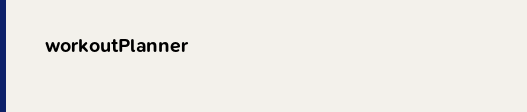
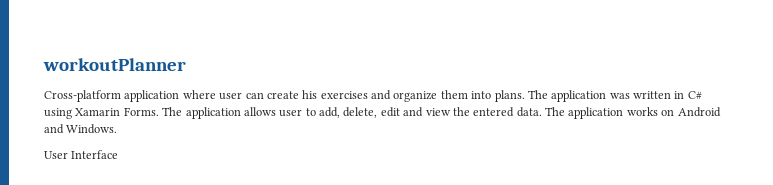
+ Cross-platform application where user can create his exercises and organize them into plans. The application was written in C# using Xamarin Forms. The application allows user to add, delete, edit and view the entered data. The application works on Android and Windows.
+ User Interface

